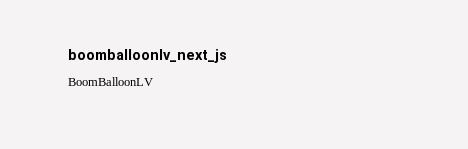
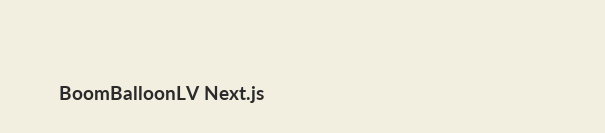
- boomballoonlv_next_js
- BoomBalloonLV
+ BoomBalloonLV Next.js

